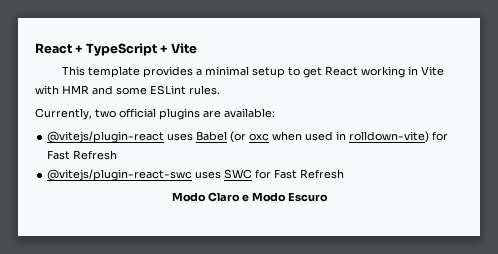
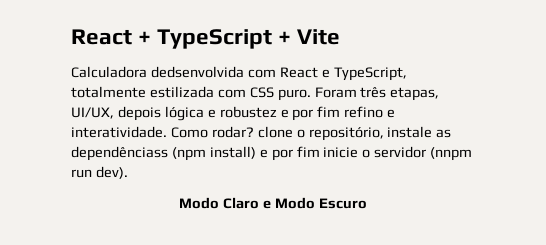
- This template provides a minimal setup to get React working in Vite with HMR and some ESLint rules.
- Currently, two official plugins are available:
- @vitejs/plugin-react uses Babel (or oxc when used in rolldown-vite) for Fast Refresh
- @vitejs/plugin-react-swc uses SWC for Fast Refresh
+ Calculadora dedsenvolvida com React e TypeScript, totalmente estilizada com CSS puro. Foram três etapas, UI/UX, depois lógica e robustez e por fim refino e interatividade. Como rodar? clone o repositório, instale as dependênciass (npm install) e por fim inicie o servidor (nnpm run dev).

